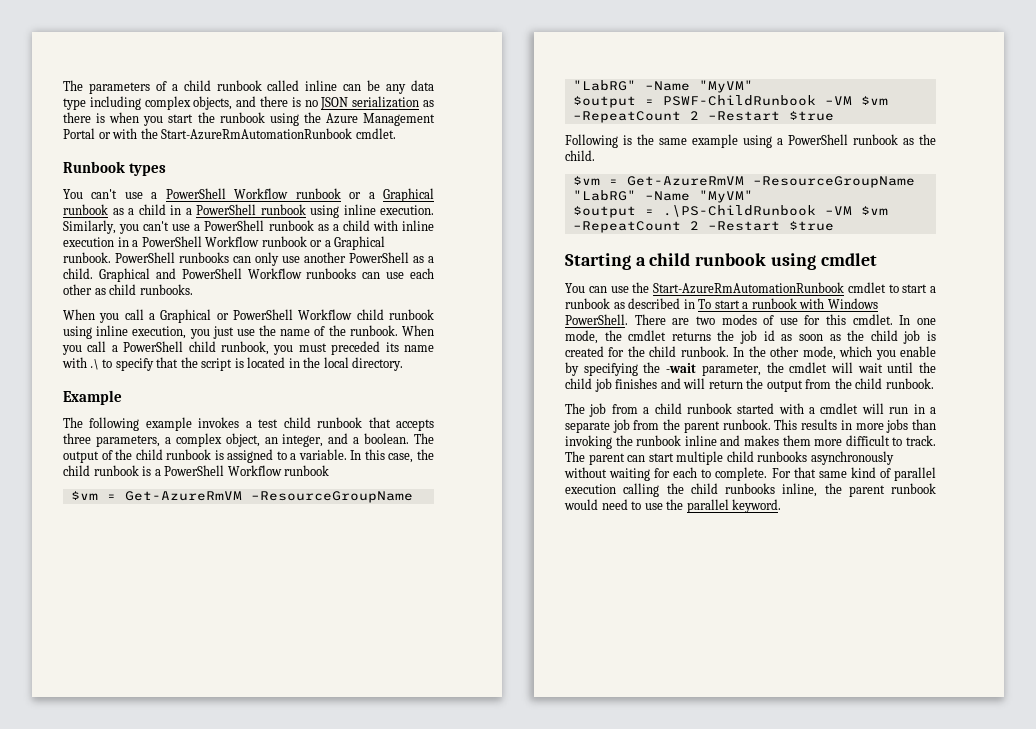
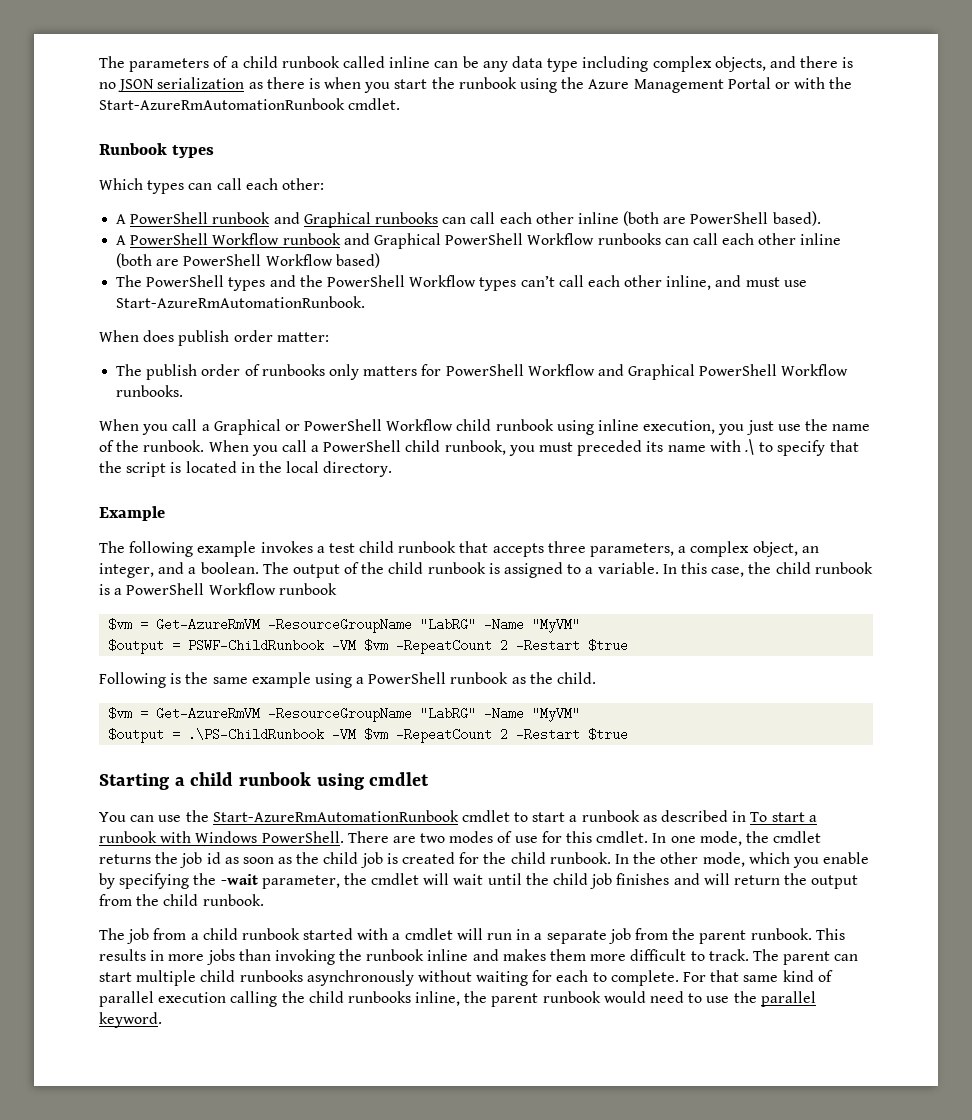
- You can't use a PowerShell Workflow runbook or a Graphical runbook as a child in a PowerShell runbook using inline execution. Similarly, you can't use a PowerShell runbook as a child with inline execution in a PowerShell Workflow runbook or a Graphical runbook. PowerShell runbooks can only use another PowerShell as a child. Graphical and PowerShell Workflow runbooks can use each other as child runbooks.
+ Which types can call each other:
+ A PowerShell runbook and Graphical runbooks can call each other inline (both are PowerShell based).
+ A PowerShell Workflow runbook and Graphical PowerShell Workflow runbooks can call each other inline (both are PowerShell Workflow based)
+ The PowerShell types and the PowerShell Workflow types can’t call each other inline, and must use Start-AzureRmAutomationRunbook.
+ When does publish order matter:
+ The publish order of runbooks only matters for PowerShell Workflow and Graphical PowerShell Workflow runbooks.

